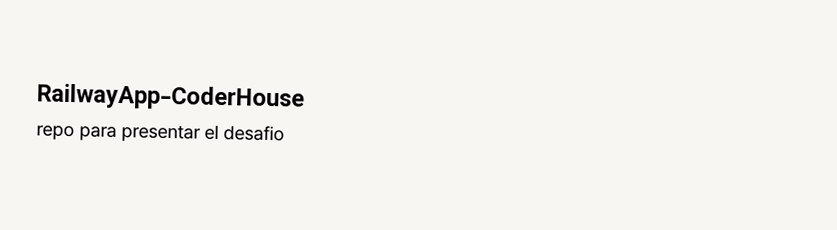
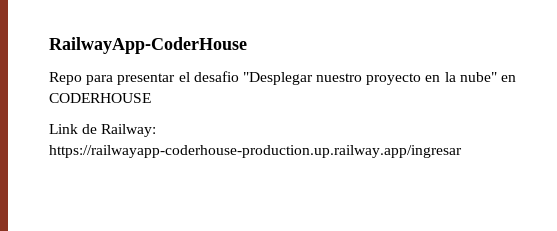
- repo para presentar el desafio
+ Repo para presentar el desafio "Desplegar nuestro proyecto en la nube" en CODERHOUSE
+ Link de Railway: https://railwayapp-coderhouse-production.up.railway.app/ingresar

